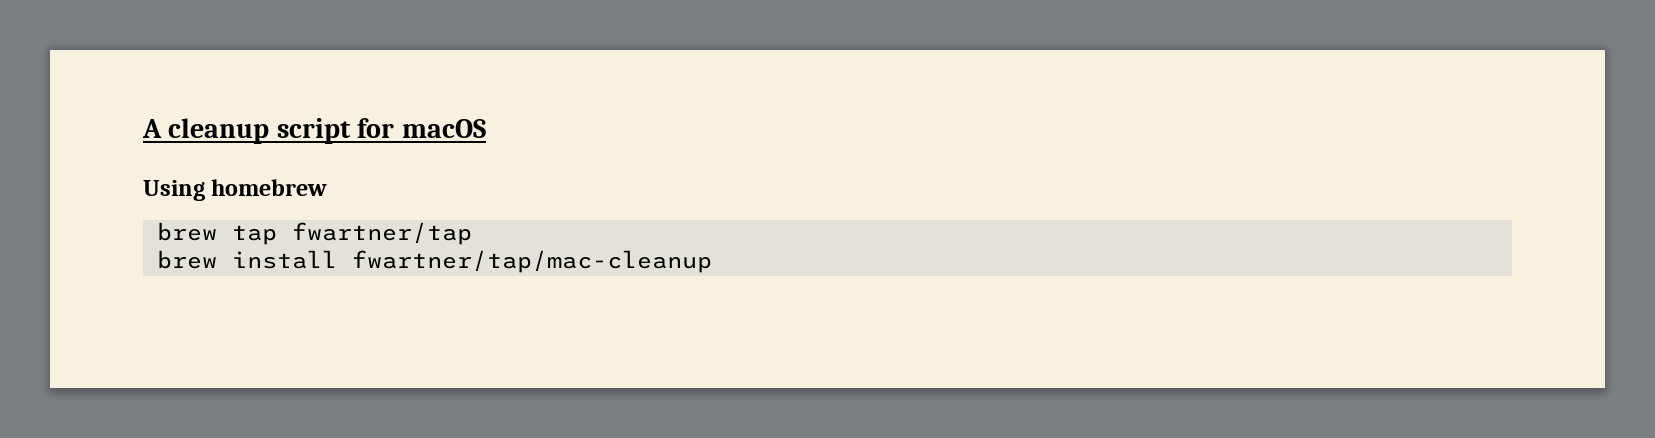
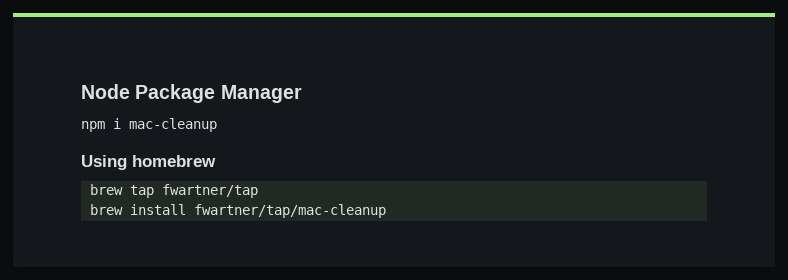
- A cleanup script for macOS
+ Node Package Manager
+ npm i mac-cleanup

